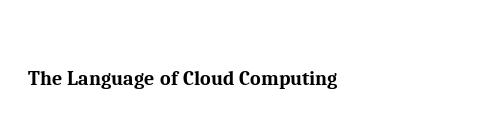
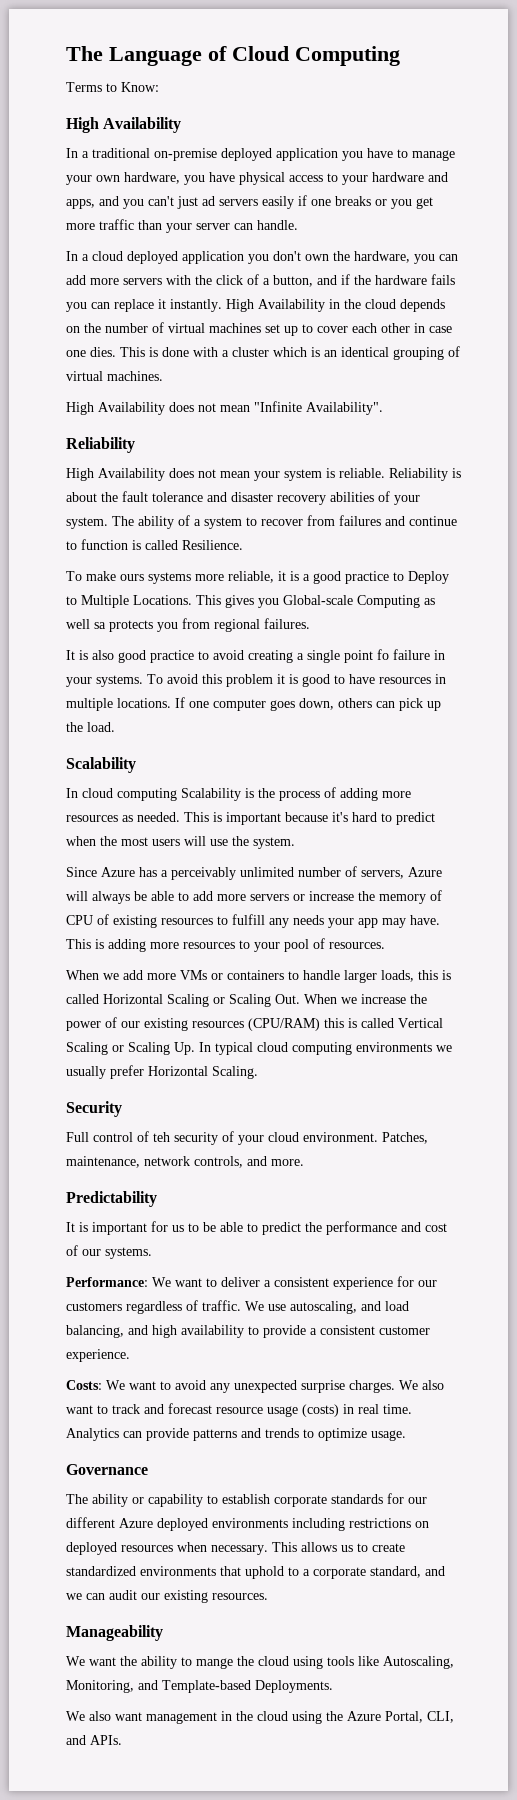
+ Terms to Know:
+ High Availability
+ In a traditional on-premise deployed application you have to manage your own hardware, you have physical access to your hardware and apps, and you can't just ad servers easily if one breaks or you get more traffic than your server can handle.
+ In a cloud deployed application you don't own the hardware, you can add more servers with the click of a button, and if the hardware fails you can replace it instantly. High Availability in the cloud depends on the number of virtual machines set up to cover each other in case one dies. This is done with a cluster which is an identical grouping of virtual machines.
+ High Availability does not mean "Infinite Availability".
+ Reliability
+ High Availability does not mean your system is reliable. Reliability is about the fault tolerance and disaster recovery abilities of your system. The ability of a system to recover from failures and continue to function is called Resilience.
+ To make ours systems more reliable, it is a good practice to Deploy to Multiple Locations. This gives you Global-scale Computing as well sa protects you from regional failures.
+ It is also good practice to avoid creating a single point fo failure in your systems. To avoid this problem it is good to have resources in multiple locations. If one computer goes down, others can pick up the load.
+ Scalability
+ In cloud computing Scalability is the process of adding more resources as needed. This is important because it's hard to predict when the most users will use the system.
+ Since Azure has a perceivably unlimited number of servers, Azure will always be able to add more servers or increase the memory of CPU of existing resources to fulfill any needs your app may have. This is adding more resources to your pool of resources.
+ When we add more VMs or containers to handle larger loads, this is called Horizontal Scaling or Scaling Out. When we increase the power of our existing resources (CPU/RAM) this is called Vertical Scaling or Scaling Up. In typical cloud computing environments we usually prefer Horizontal Scaling.
+ Security
+ Full control of teh security of your cloud environment. Patches, maintenance, network controls, and more.
+ Predictability
+ It is important for us to be able to predict the performance and cost of our systems.
+ Performance: We want to deliver a consistent experience for our customers regardless of traffic. We use autoscaling, and load balancing, and high availability to provide a consistent customer experience.
+ Costs: We want to avoid any unexpected surprise charges. We also want to track and forecast resource usage (costs) in real time. Analytics can provide patterns and trends to optimize usage.
+ Governance
+ The ability or capability to establish corporate standards for our different Azure deployed environments including restrictions on deployed resources when necessary. This allows us to create standardized environments that uphold to a corporate standard, and we can audit our existing resources.
+ Manageability
+ We want the ability to mange the cloud using tools like Autoscaling, Monitoring, and Template-based Deployments.
+ We also want management in the cloud using the Azure Portal, CLI, and APIs.

